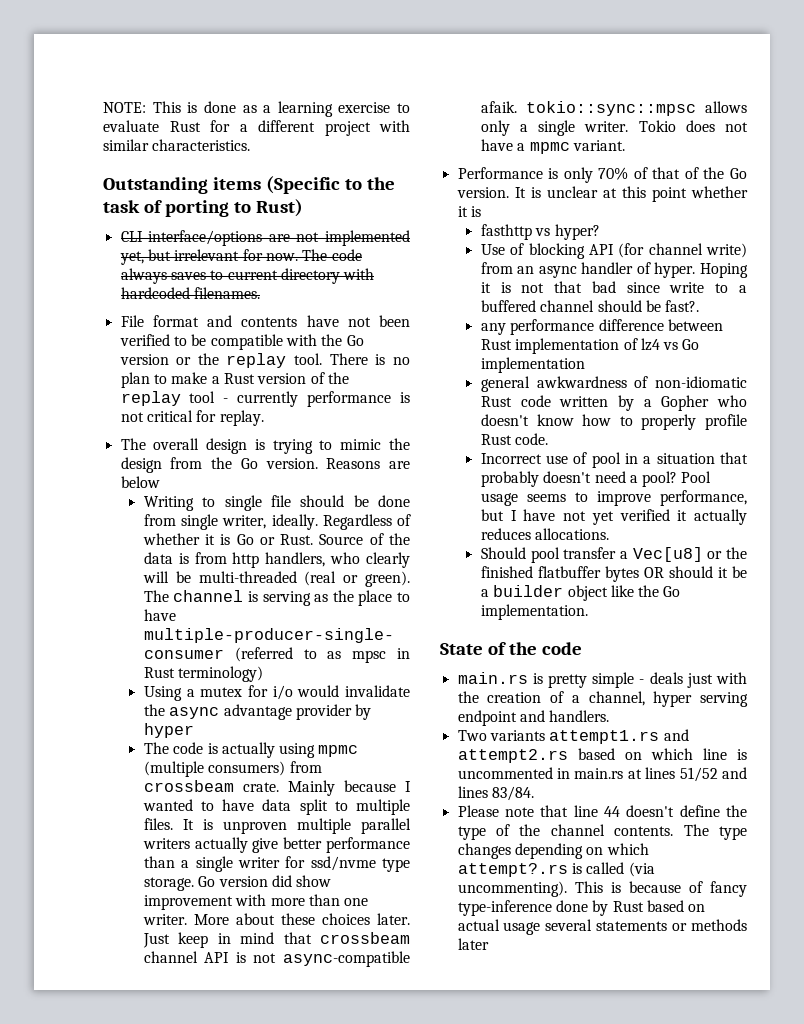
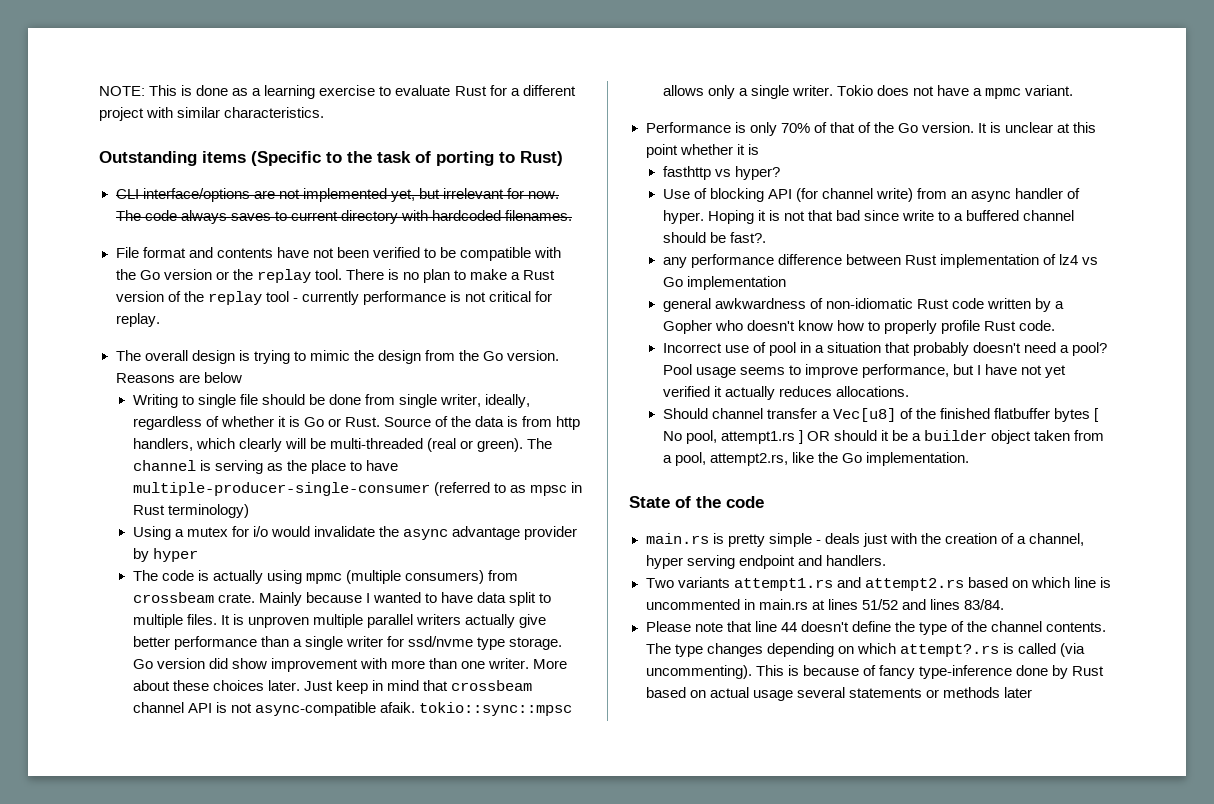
- Writing to single file should be done from single writer, ideally. Regardless of whether it is Go or Rust.
+ Writing to single file should be done from single writer, ideally, regardless of whether it is Go or Rust.
- Source of the data is from http handlers, who clearly will be multi-threaded (real or green).
+ Source of the data is from http handlers, which clearly will be multi-threaded (real or green).
- Should pool transfer a Vec[u8] or the finished flatbuffer bytes OR should it be a builder object like the Go implementation.
+ Should channel transfer a Vec[u8] of the finished flatbuffer bytes [ No pool, attempt1.rs ] OR should it be a builder object taken from a pool, attempt2.rs, like the Go implementation.

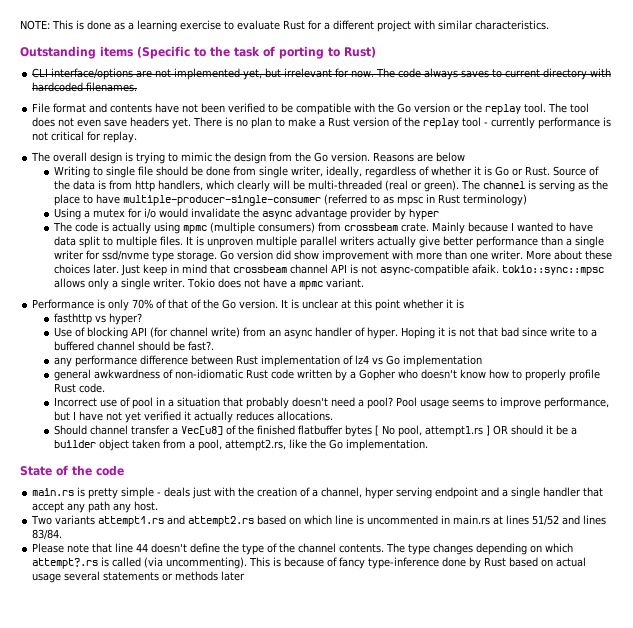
+ The tool does not even save headers yet.
- main.rs is pretty simple - deals just with the creation of a channel, hyper serving endpoint and handlers.
+ main.rs is pretty simple - deals just with the creation of a channel, hyper serving endpoint and a single handler that accept any path any host.

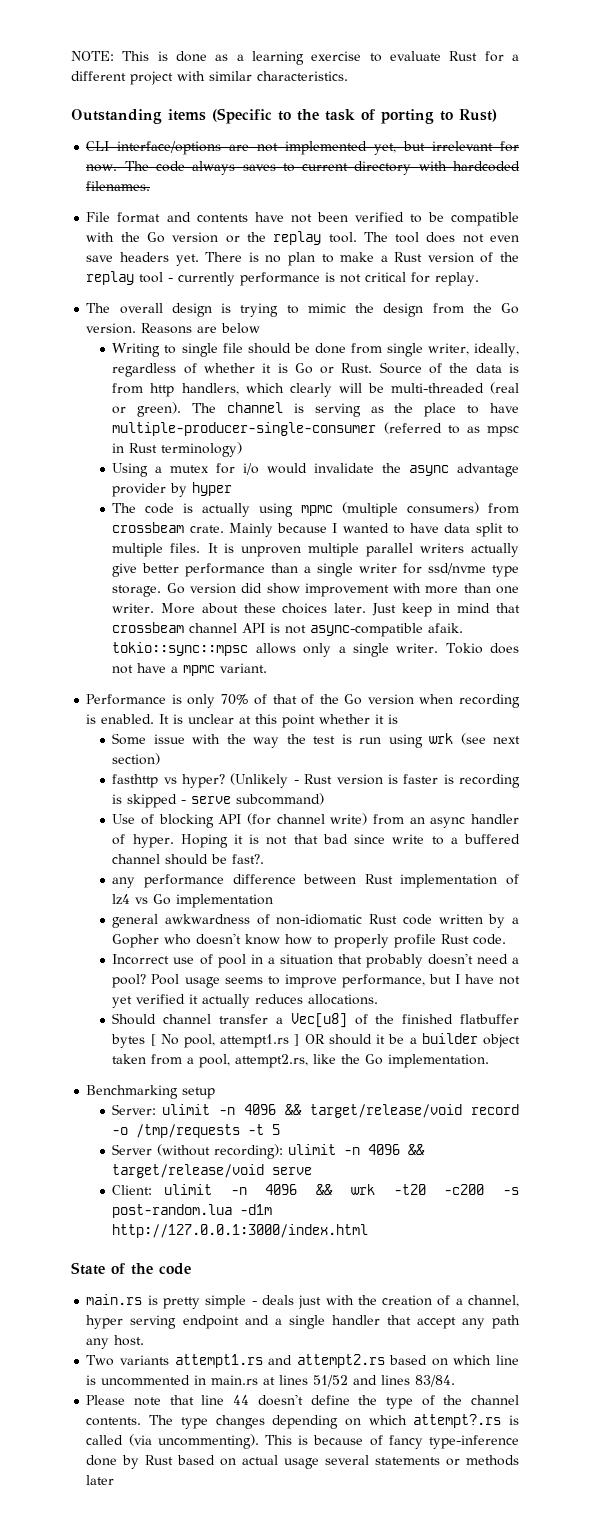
- Performance is only 70% of that of the Go version.
+ Performance is only 70% of that of the Go version when recording is enabled.
- fasthttp vs hyper?
+ Some issue with the way the test is run using wrk (see next section)
+ fasthttp vs hyper? (Unlikely - Rust version is faster is recording is skipped - serve subcommand)
+ Benchmarking setup
+ Server: ulimit -n 4096 && target/release/void record -o /tmp/requests -t 5
+ Server (without recording): ulimit -n 4096 && target/release/void serve
+ Client: ulimit -n 4096 && wrk -t20 -c200 -s post-random.lua -d1m http://127.0.0.1:3000/index.html

